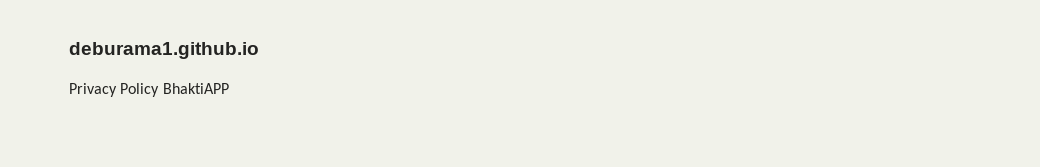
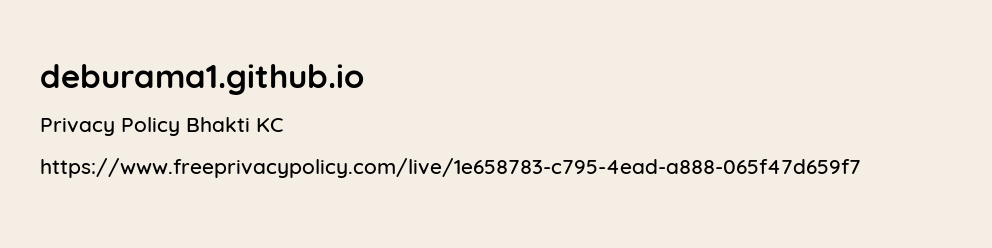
- Privacy Policy BhaktiAPP
+ Privacy Policy Bhakti KC
+ https://www.freeprivacypolicy.com/live/1e658783-c795-4ead-a888-065f47d659f7

